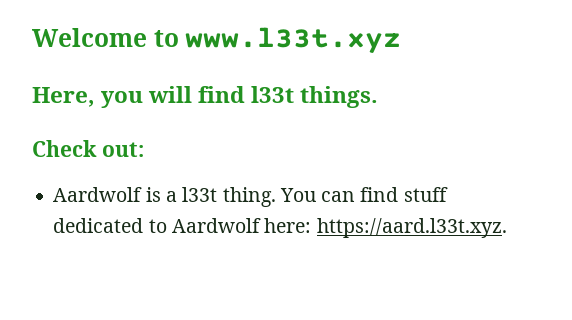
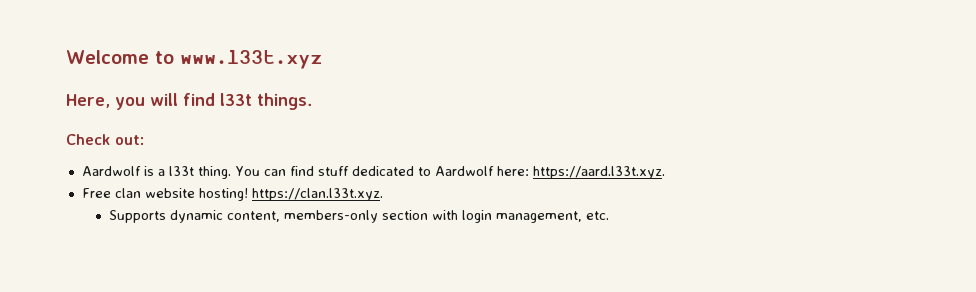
+ Free clan website hosting! https://clan.l33t.xyz.
+ Supports dynamic content, members-only section with login management, etc.

